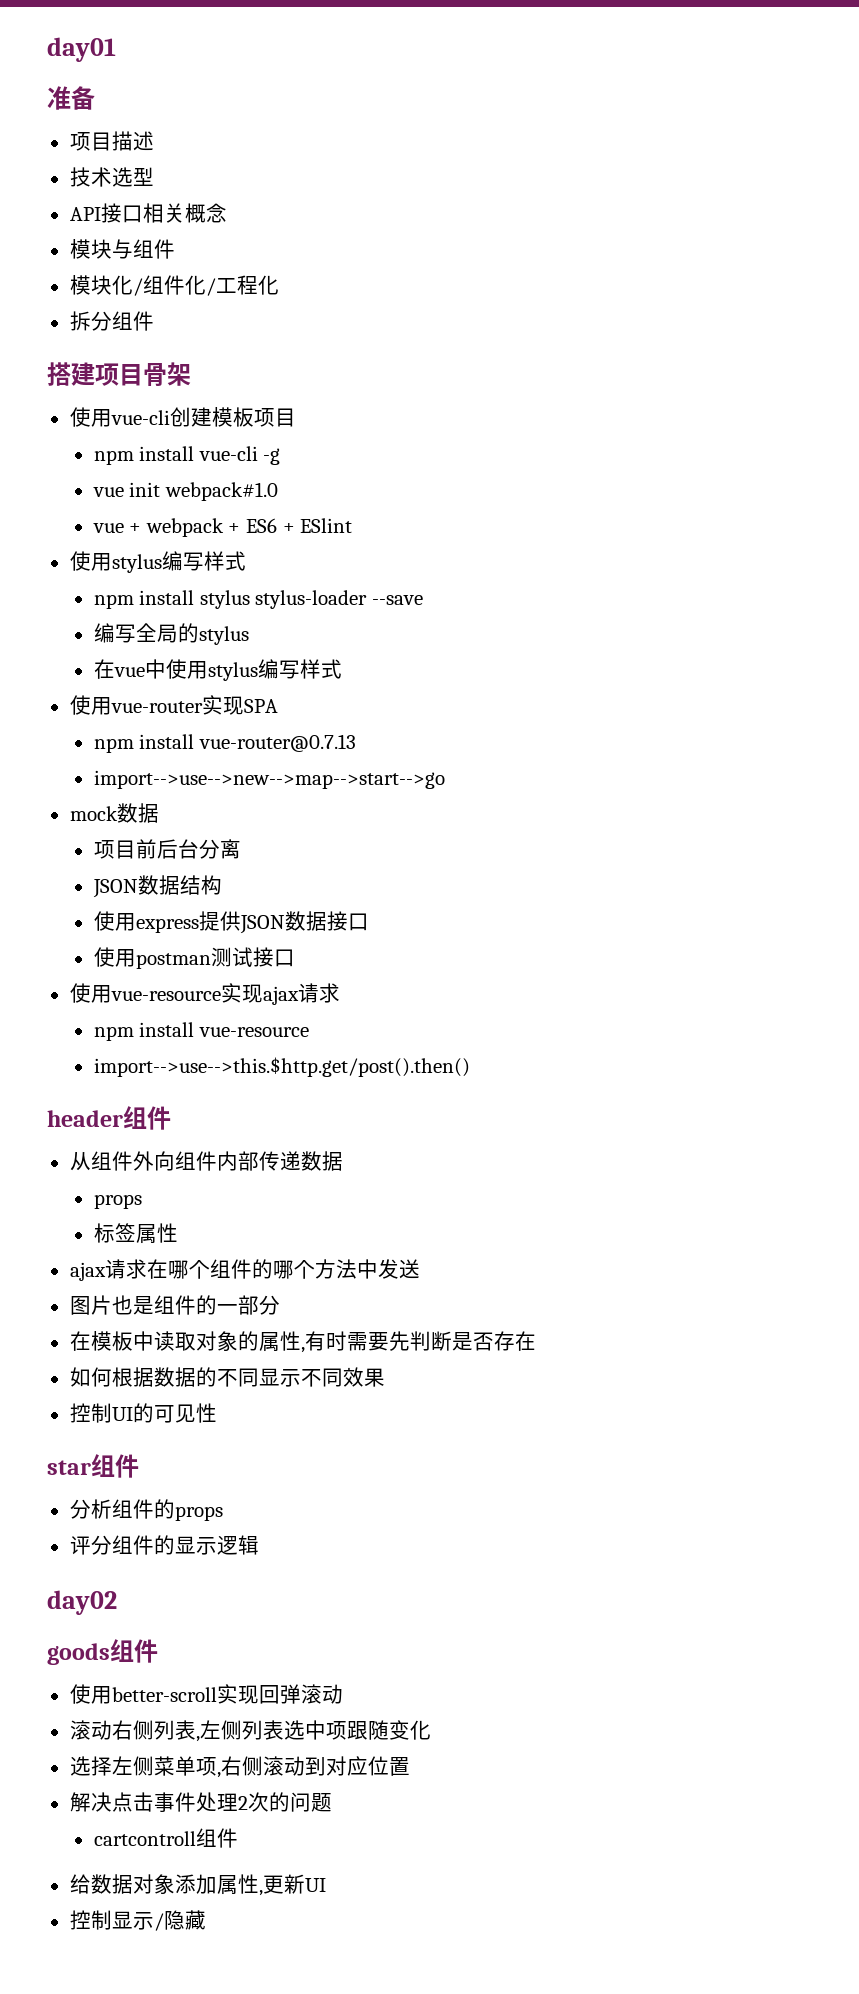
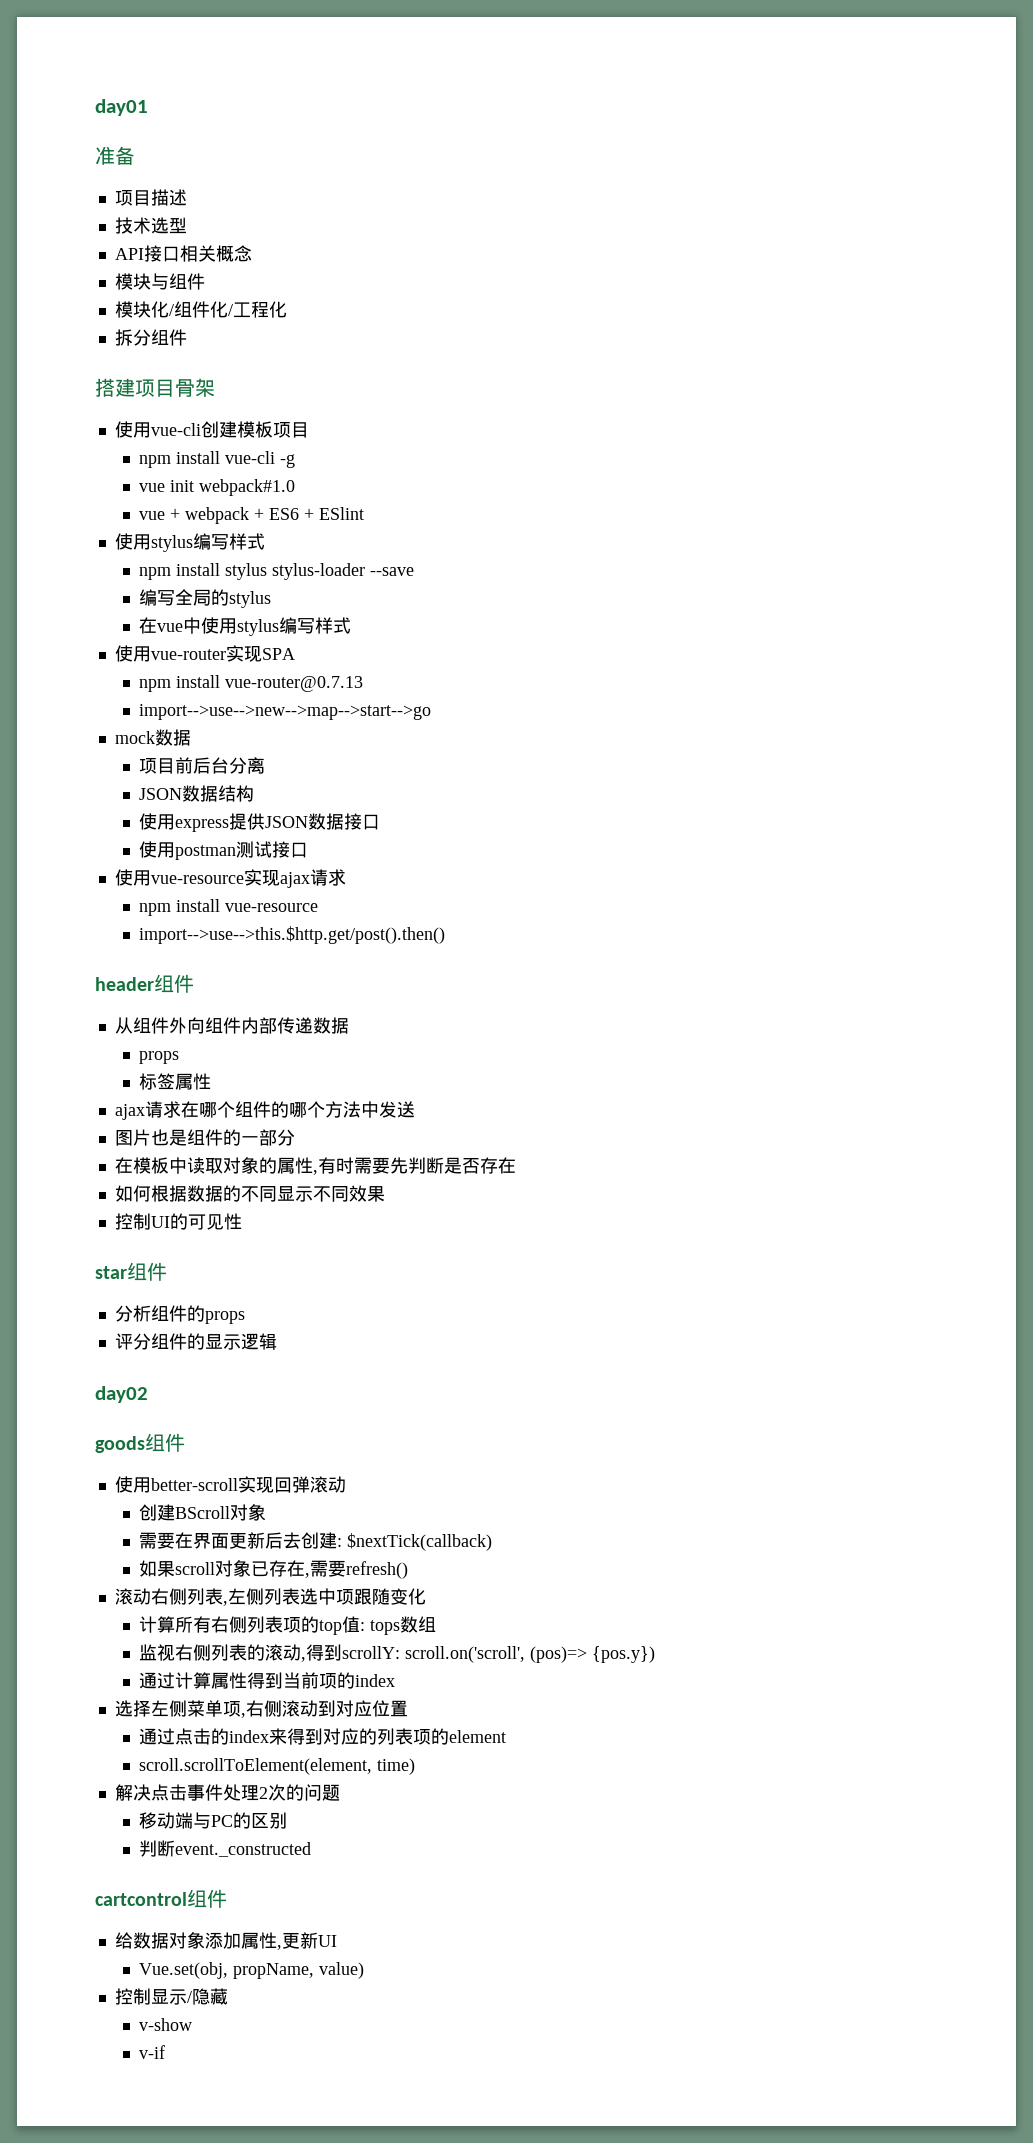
+ 创建BScroll对象
+ 需要在界面更新后去创建: $nextTick(callback)
+ 如果scroll对象已存在,需要refresh()
+ 计算所有右侧列表项的top值: tops数组
+ 监视右侧列表的滚动,得到scrollY: scroll.on('scroll', (pos)=> {pos.y})
+ 通过计算属性得到当前项的index
+ 通过点击的index来得到对应的列表项的element
+ scroll.scrollToElement(element, time)
- cartcontroll组件
+ 移动端与PC的区别
+ 判断event._constructed
+ cartcontrol组件
+ Vue.set(obj, propName, value)
+ v-show
+ v-if

